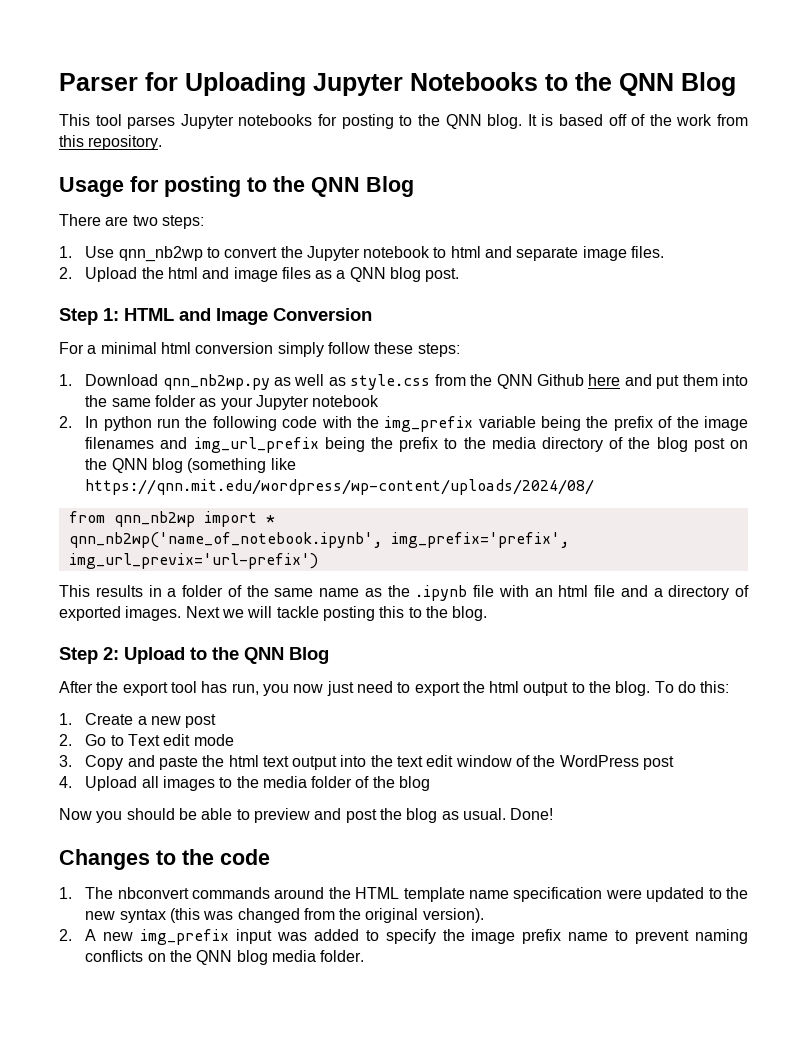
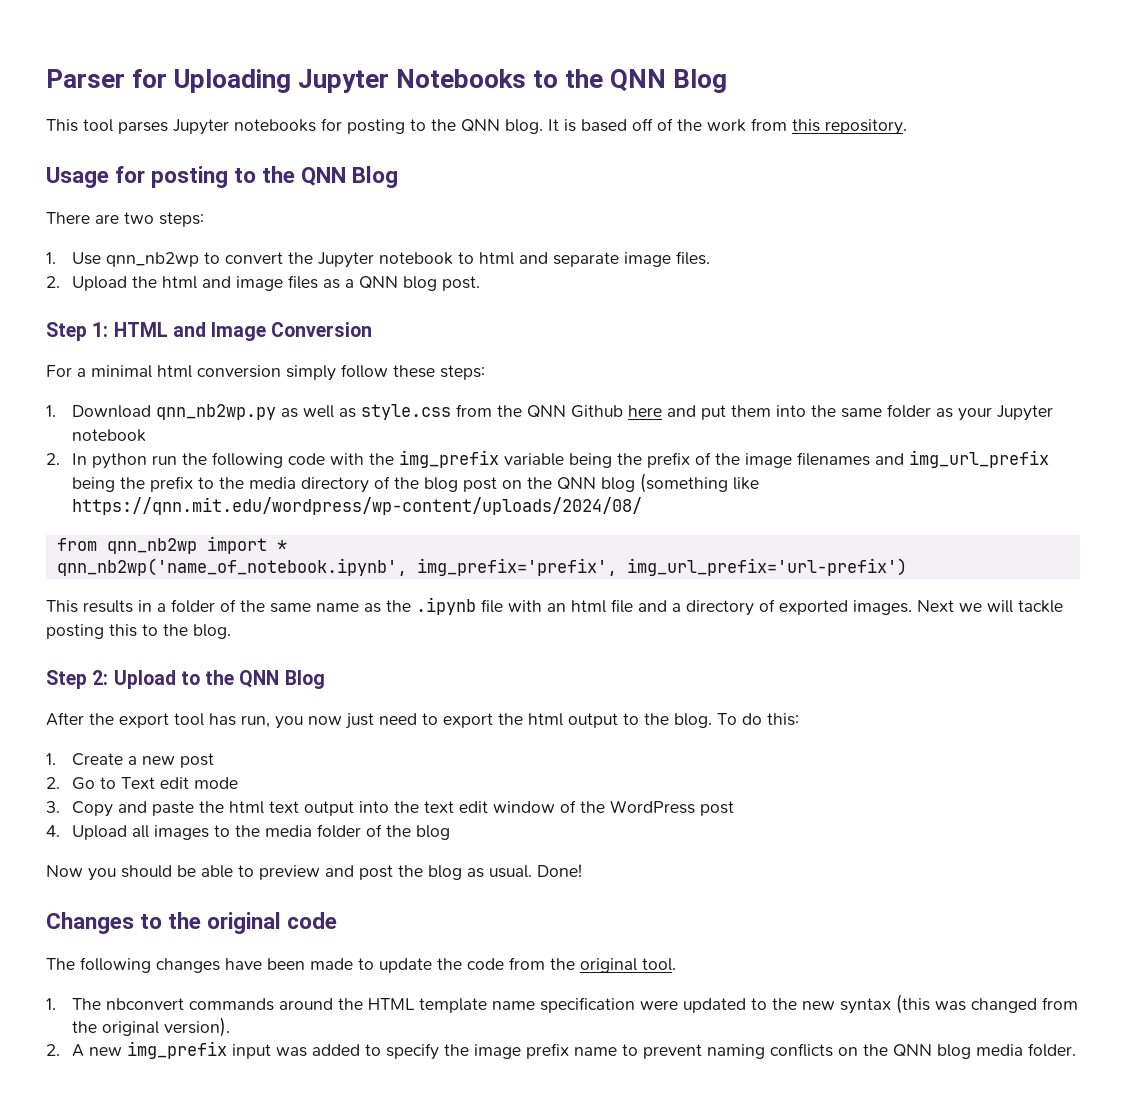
- qnn_nb2wp('name_of_notebook.ipynb', img_prefix='prefix', img_url_previx='url-prefix')
+ qnn_nb2wp('name_of_notebook.ipynb', img_prefix='prefix', img_url_prefix='url-prefix')
- Changes to the code
+ Changes to the original code
+ The following changes have been made to update the code from the original tool.

